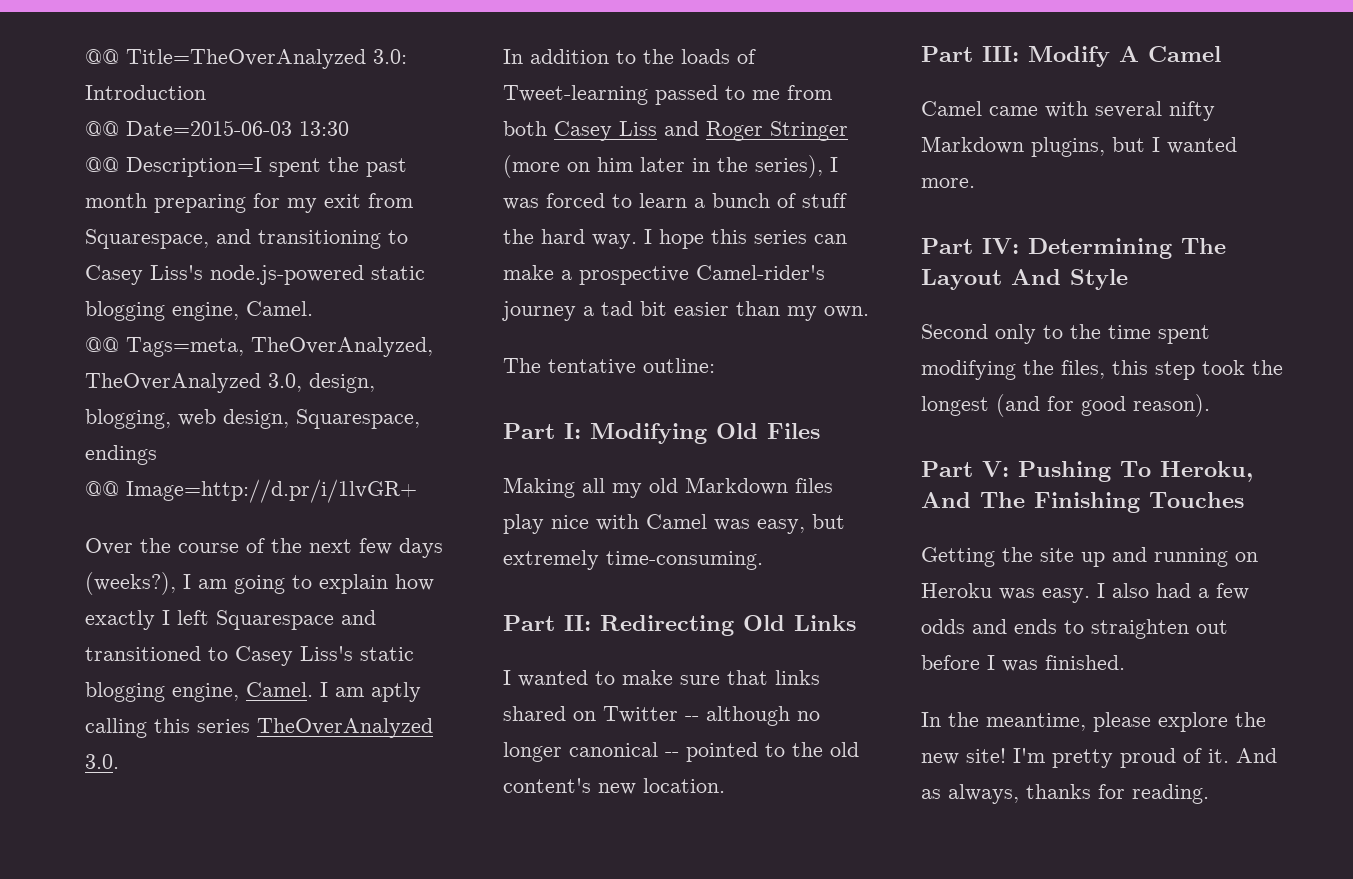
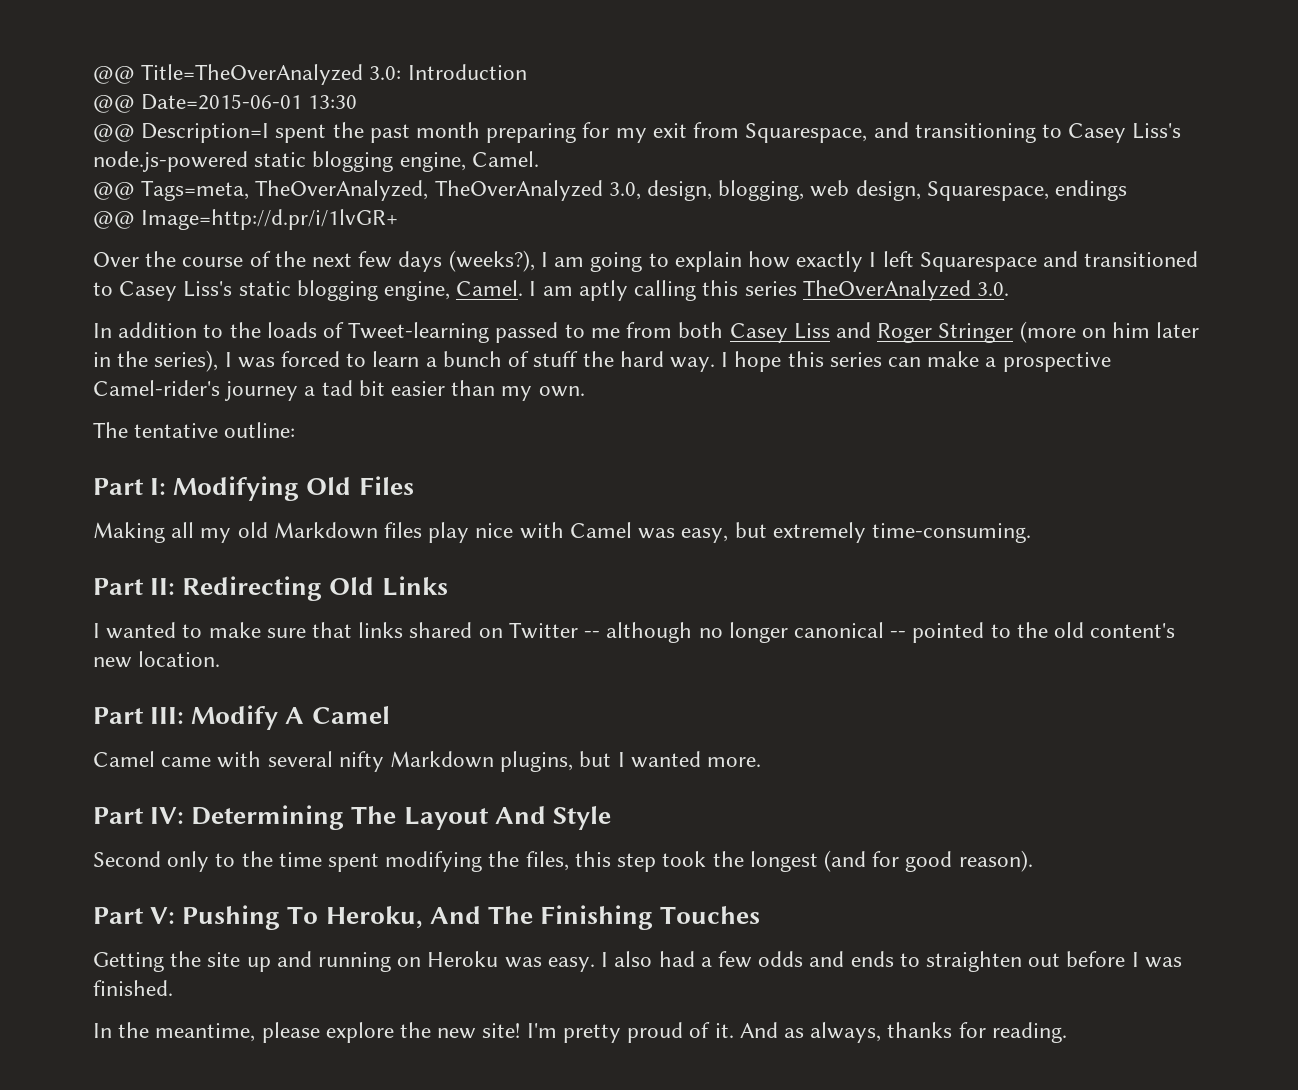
- @@ Date=2015-06-03 13:30
+ @@ Date=2015-06-01 13:30

